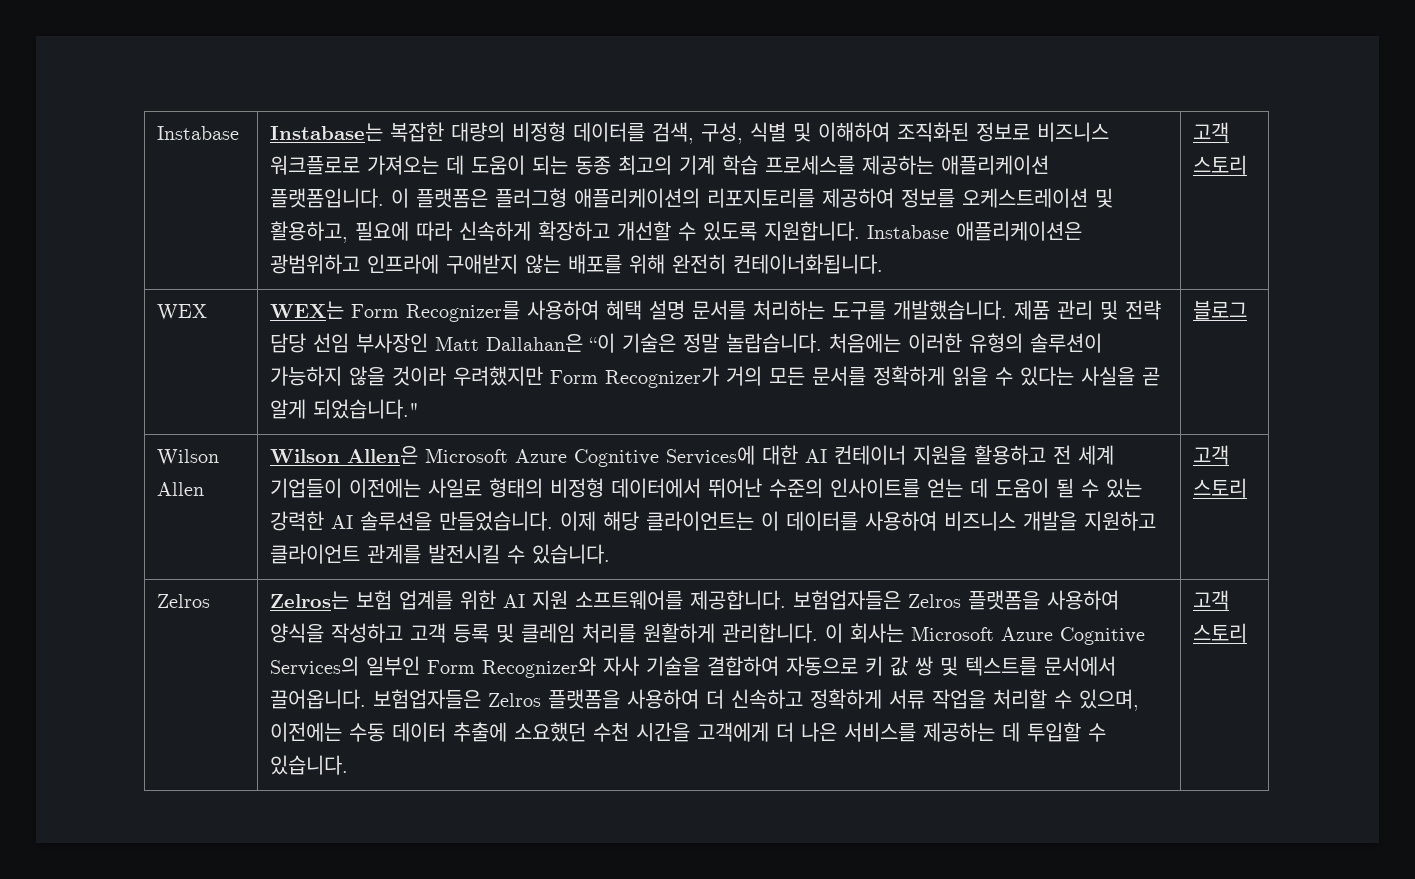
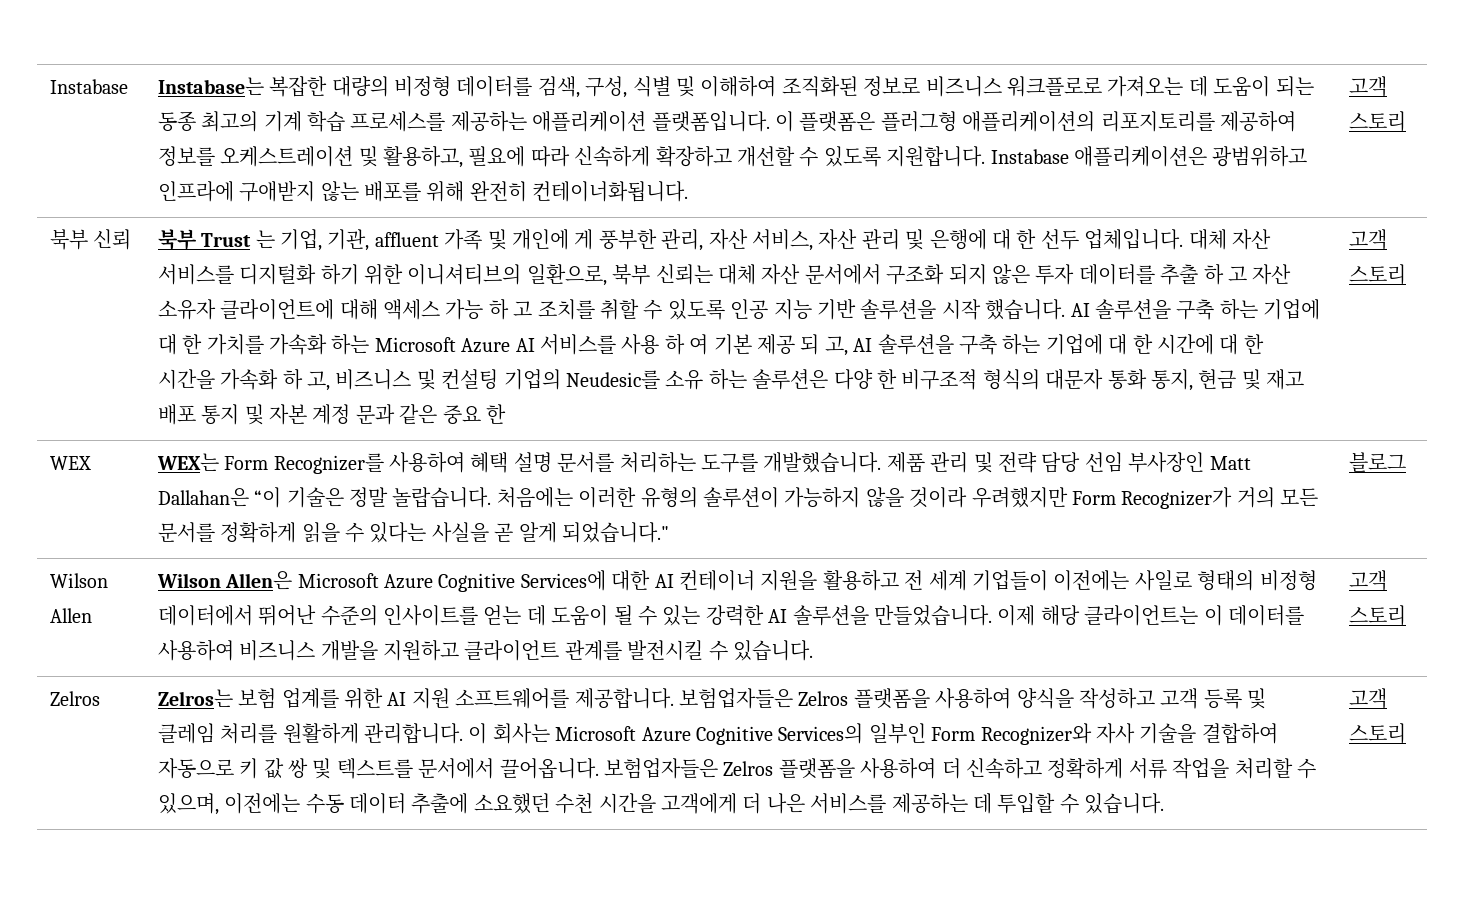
+ 북부 신뢰 | 북부 Trust 는 기업, 기관, affluent 가족 및 개인에 게 풍부한 관리, 자산 서비스, 자산 관리 및 은행에 대 한 선두 업체입니다. 대체 자산 서비스를 디지털화 하기 위한 이니셔티브의 일환으로, 북부 신뢰는 대체 자산 문서에서 구조화 되지 않은 투자 데이터를 추출 하 고 자산 소유자 클라이언트에 대해 액세스 가능 하 고 조치를 취할 수 있도록 인공 지능 기반 솔루션을 시작 했습니다. AI 솔루션을 구축 하는 기업에 대 한 가치를 가속화 하는 Microsoft Azure AI 서비스를 사용 하 여 기본 제공 되 고, AI 솔루션을 구축 하는 기업에 대 한 시간에 대 한 시간을 가속화 하 고, 비즈니스 및 컨설팅 기업의 Neudesic를 소유 하는 솔루션은 다양 한 비구조적 형식의 대문자 통화 통지, 현금 및 재고 배포 통지 및 자본 계정 문과 같은 중요 한 | 고객 스토리

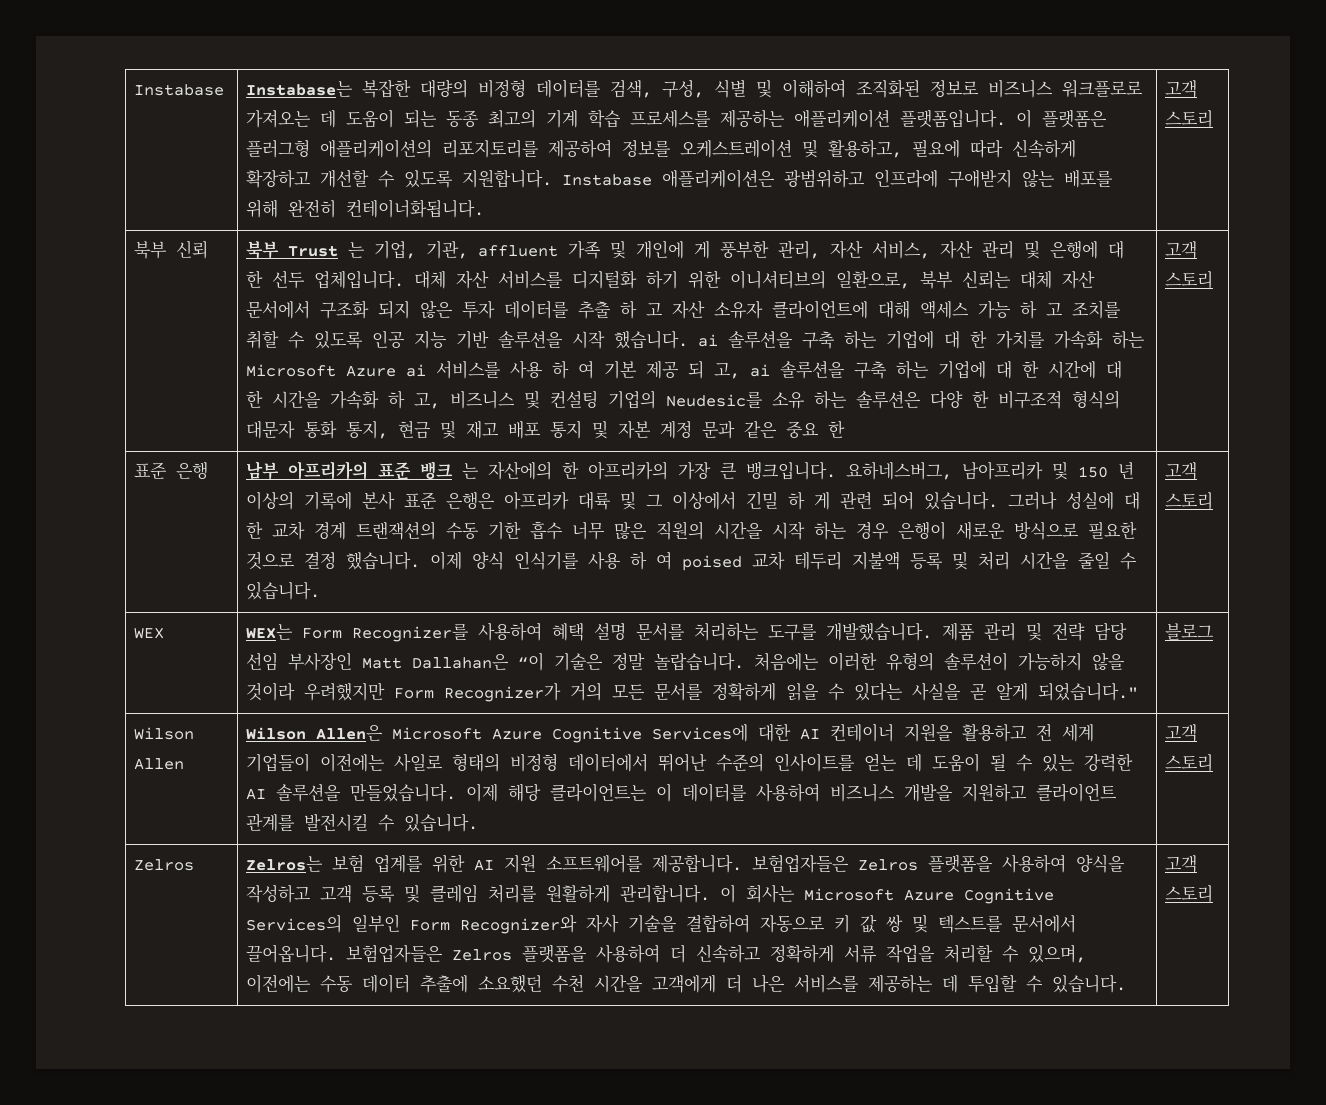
- 대체 자산 서비스를 디지털화 하기 위한 이니셔티브의 일환으로, 북부 신뢰는 대체 자산 문서에서 구조화 되지 않은 투자 데이터를 추출 하 고 자산 소유자 클라이언트에 대해 액세스 가능 하 고 조치를 취할 수 있도록 인공 지능 기반 솔루션을 시작 했습니다. AI 솔루션을 구축 하는 기업에 대 한 가치를 가속화 하는 Microsoft Azure AI 서비스를 사용 하 여 기본 제공 되 고, AI 솔루션을 구축 하는 기업에 대 한 시간에 대 한 시간을 가속화 하 고, 비즈니스 및 컨설팅 기업의 Neudesic를 소유 하는 솔루션은 다양 한 비구조적 형식의 대문자 통화 통지, 현금 및 재고 배포 통지 및 자본 계정 문과 같은 중요 한
+ 대체 자산 서비스를 디지털화 하기 위한 이니셔티브의 일환으로, 북부 신뢰는 대체 자산 문서에서 구조화 되지 않은 투자 데이터를 추출 하 고 자산 소유자 클라이언트에 대해 액세스 가능 하 고 조치를 취할 수 있도록 인공 지능 기반 솔루션을 시작 했습니다. ai 솔루션을 구축 하는 기업에 대 한 가치를 가속화 하는 Microsoft Azure ai 서비스를 사용 하 여 기본 제공 되 고, ai 솔루션을 구축 하는 기업에 대 한 시간에 대 한 시간을 가속화 하 고, 비즈니스 및 컨설팅 기업의 Neudesic를 소유 하는 솔루션은 다양 한 비구조적 형식의 대문자 통화 통지, 현금 및 재고 배포 통지 및 자본 계정 문과 같은 중요 한
+ 표준 은행 | 남부 아프리카의 표준 뱅크 는 자산에의 한 아프리카의 가장 큰 뱅크입니다. 요하네스버그, 남아프리카 및 150 년 이상의 기록에 본사 표준 은행은 아프리카 대륙 및 그 이상에서 긴밀 하 게 관련 되어 있습니다. 그러나 성실에 대 한 교차 경계 트랜잭션의 수동 기한 흡수 너무 많은 직원의 시간을 시작 하는 경우 은행이 새로운 방식으로 필요한 것으로 결정 했습니다. 이제 양식 인식기를 사용 하 여 poised 교차 테두리 지불액 등록 및 처리 시간을 줄일 수 있습니다. | 고객 스토리

